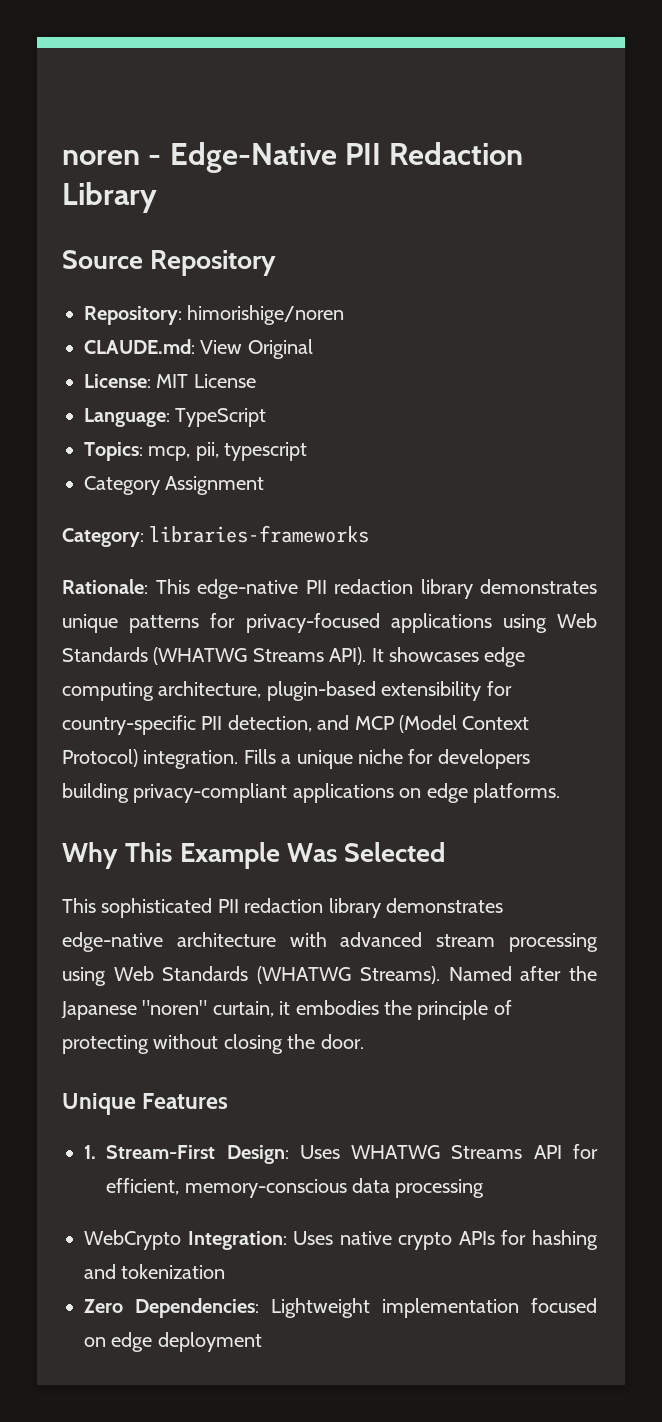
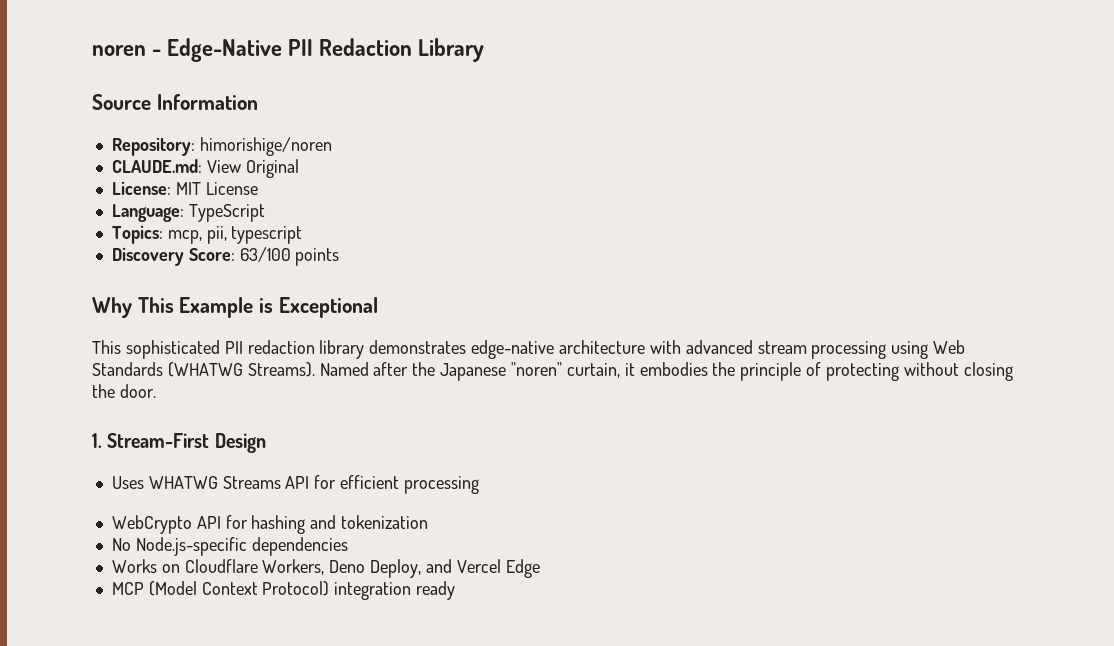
- Source Repository
+ Source Information
- Category Assignment
- Category: libraries-frameworks
- Rationale: This edge-native PII redaction library demonstrates unique patterns for privacy-focused applications using Web Standards (WHATWG Streams API). It showcases edge computing architecture, plugin-based extensibility for country-specific PII detection, and MCP (Model Context Protocol) integration. Fills a unique niche for developers building privacy-compliant applications on edge platforms.
+ Discovery Score: 63/100 points
- Why This Example Was Selected
+ Why This Example is Exceptional
- Unique Features
- 1. Stream-First Design: Uses WHATWG Streams API for efficient, memory-conscious data processing
+ 1. Stream-First Design
+ Uses WHATWG Streams API for efficient processing
- WebCrypto Integration: Uses native crypto APIs for hashing and tokenization
+ WebCrypto API for hashing and tokenization
- Zero Dependencies: Lightweight implementation focused on edge deployment
+ No Node.js-specific dependencies
+ Works on Cloudflare Workers, Deno Deploy, and Vercel Edge
+ MCP (Model Context Protocol) integration ready

